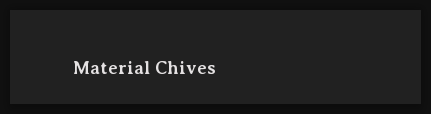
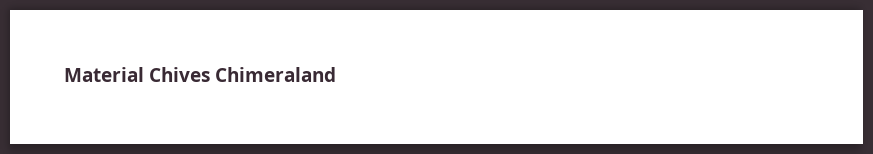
- Material Chives
+ Material Chives Chimeraland

